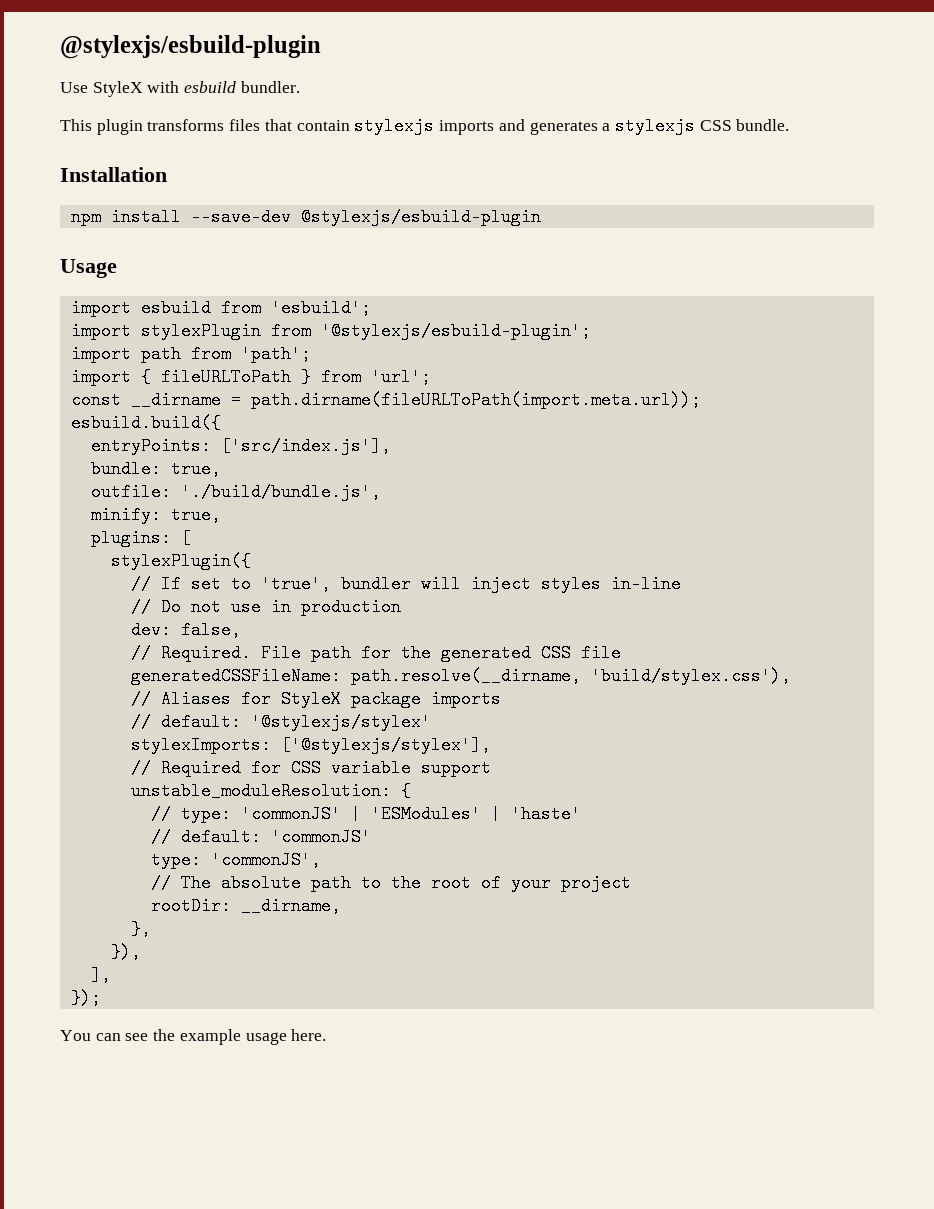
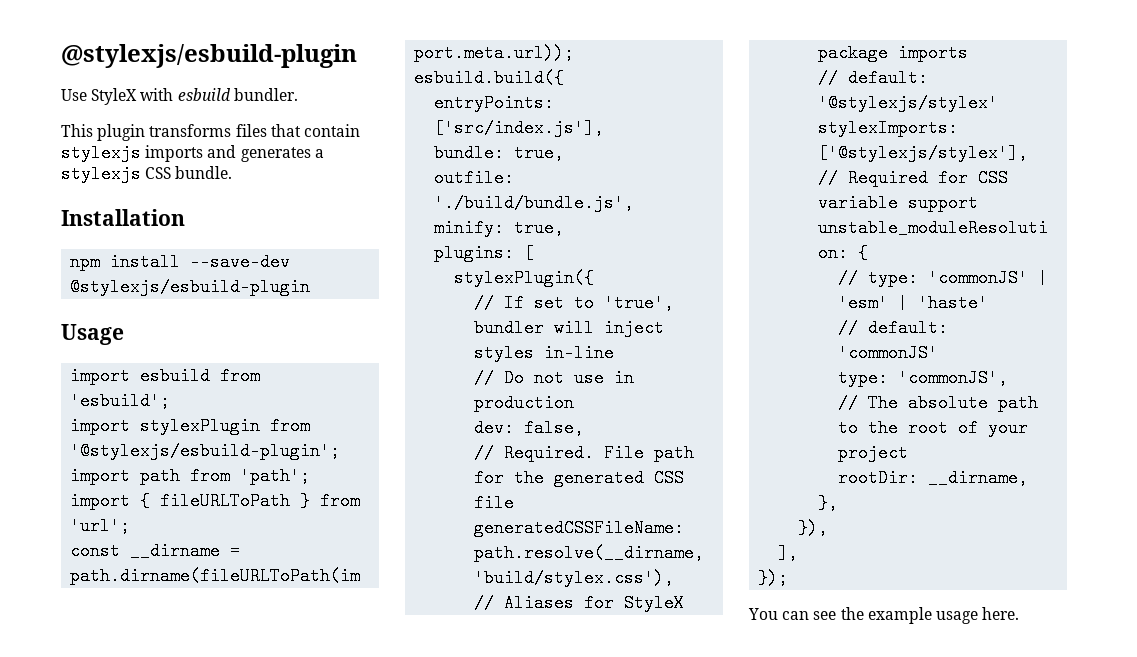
- // type: 'commonJS' | 'ESModules' | 'haste'
+ // type: 'commonJS' | 'esm' | 'haste'

